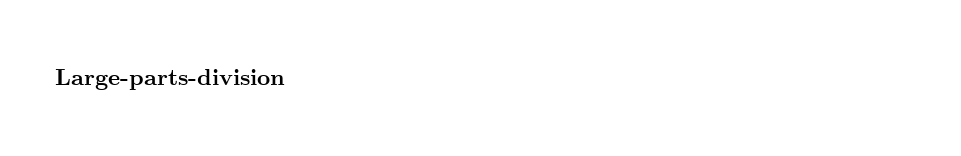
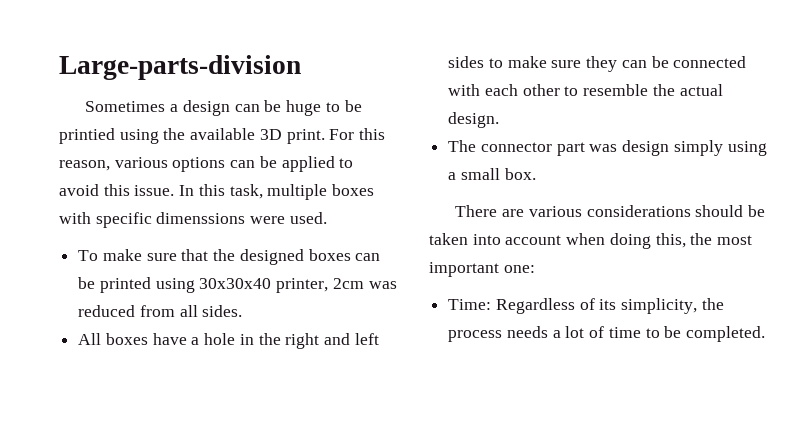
+ Sometimes a design can be huge to be printied using the available 3D print. For this reason, various options can be applied to avoid this issue. In this task, multiple boxes with specific dimenssions were used.
+ To make sure that the designed boxes can be printed using 30x30x40 printer, 2cm was reduced from all sides.
+ All boxes have a hole in the right and left sides to make sure they can be connected with each other to resemble the actual design.
+ The connector part was design simply using a small box.
+ There are various considerations should be taken into account when doing this, the most important one:
+ Time: Regardless of its simplicity, the process needs a lot of time to be completed.

